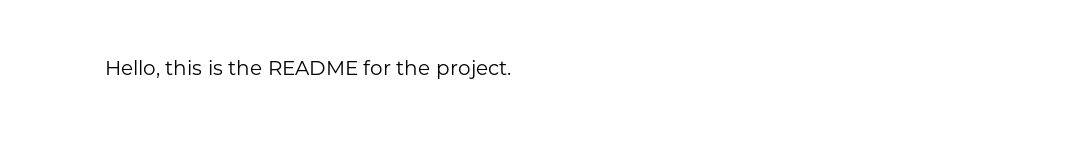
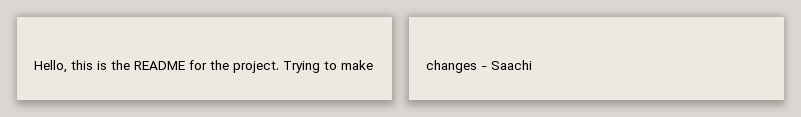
+ Trying to make changes - Saachi

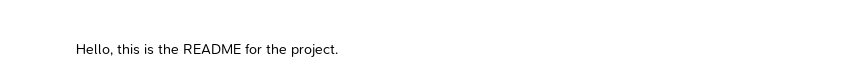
- Trying to make changes - Saachi

